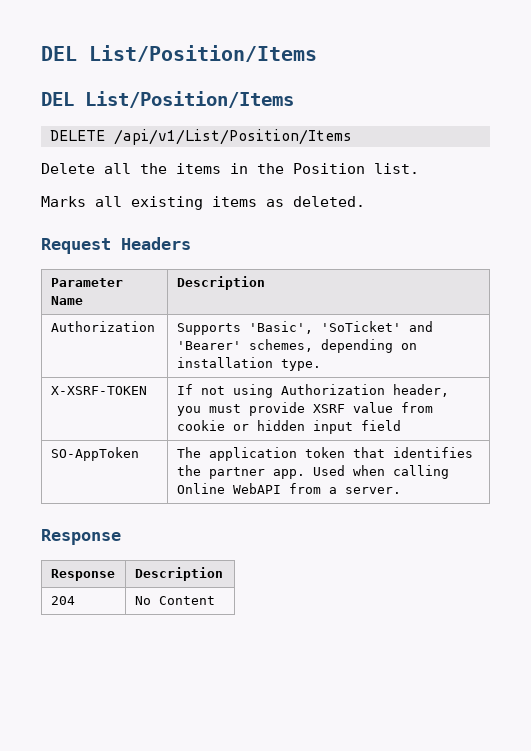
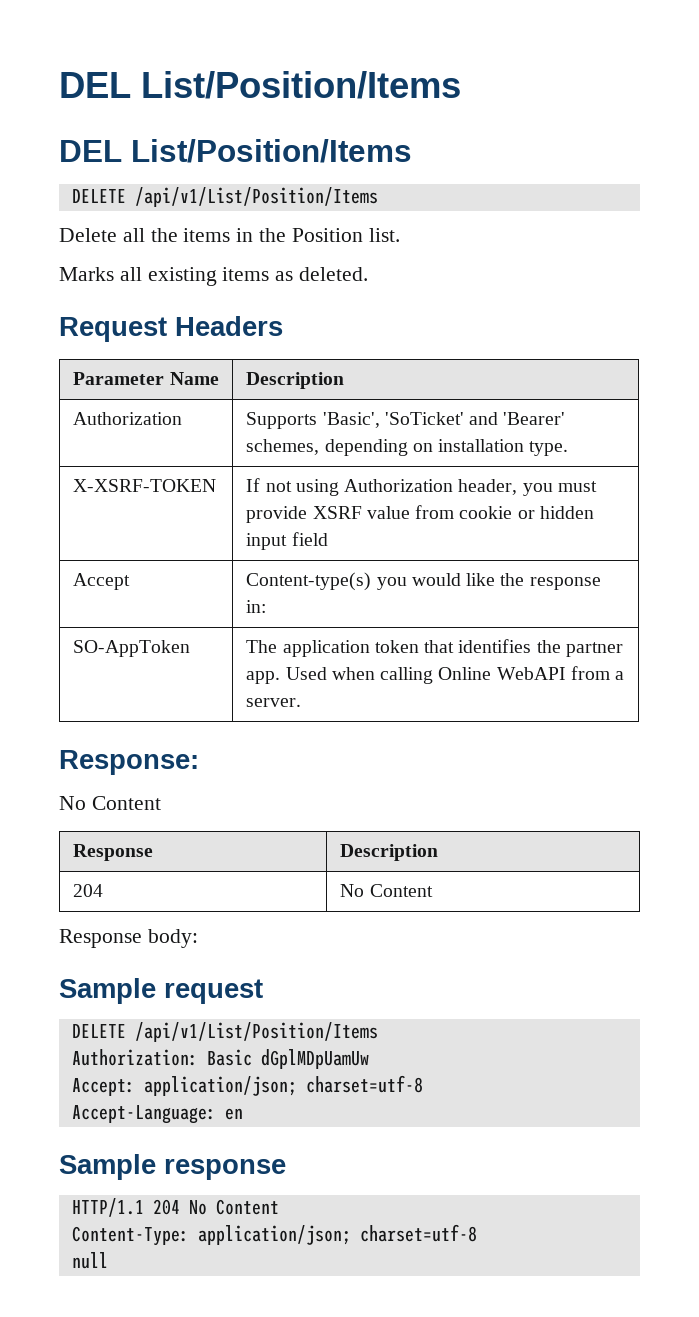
+ Accept | Content-type(s) you would like the response in:
  SO-AppToken | The application token that identifies the partner app. Used when calling Online WebAPI from a server.
- Response
+ Response:
+ No Content
+ Response body:
+ Sample request
+ DELETE /api/v1/List/Position/Items
+ Authorization: Basic dGplMDpUamUw
+ Accept: application/json; charset=utf-8
+ Accept-Language: en
+ Sample response
+ HTTP/1.1 204 No Content
+ Content-Type: application/json; charset=utf-8
+ null

